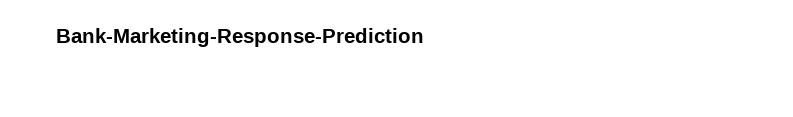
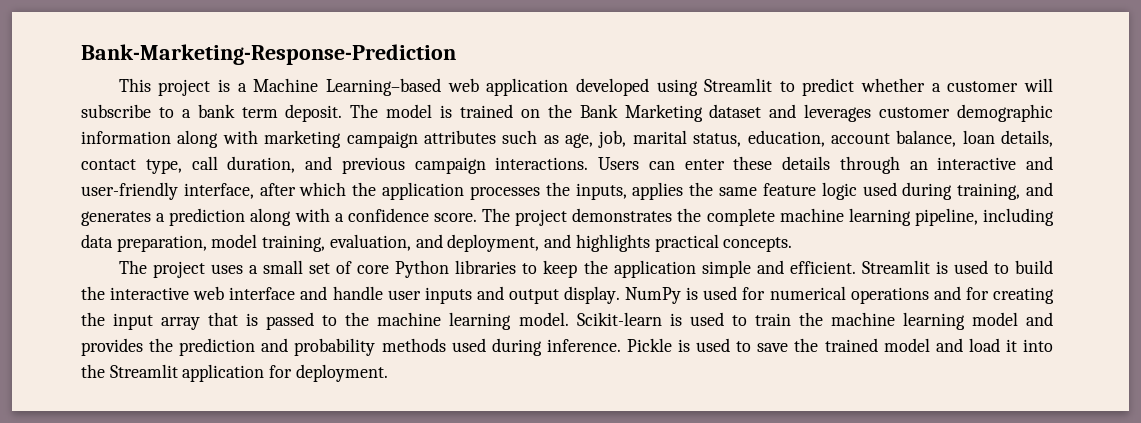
+ This project is a Machine Learning–based web application developed using Streamlit to predict whether a customer will subscribe to a bank term deposit. The model is trained on the Bank Marketing dataset and leverages customer demographic information along with marketing campaign attributes such as age, job, marital status, education, account balance, loan details, contact type, call duration, and previous campaign interactions. Users can enter these details through an interactive and user-friendly interface, after which the application processes the inputs, applies the same feature logic used during training, and generates a prediction along with a confidence score. The project demonstrates the complete machine learning pipeline, including data preparation, model training, evaluation, and deployment, and highlights practical concepts.
+ The project uses a small set of core Python libraries to keep the application simple and efficient. Streamlit is used to build the interactive web interface and handle user inputs and output display. NumPy is used for numerical operations and for creating the input array that is passed to the machine learning model. Scikit-learn is used to train the machine learning model and provides the prediction and probability methods used during inference. Pickle is used to save the trained model and load it into the Streamlit application for deployment.

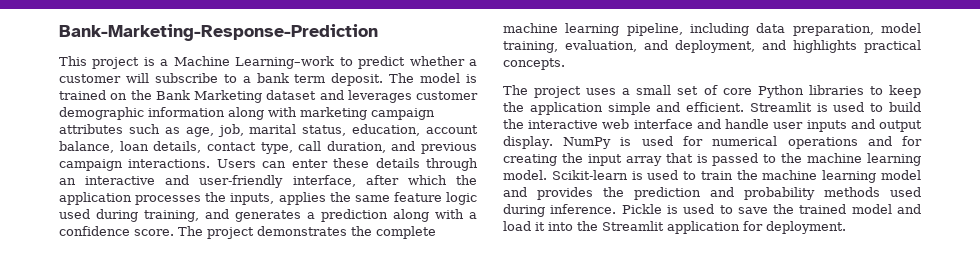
- This project is a Machine Learning–based web application developed using Streamlit to predict whether a customer will subscribe to a bank term deposit.
+ This project is a Machine Learning–work to predict whether a customer will subscribe to a bank term deposit.

